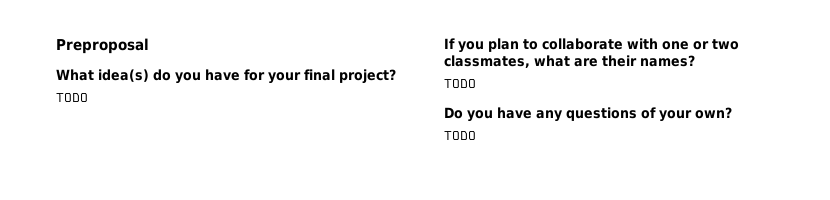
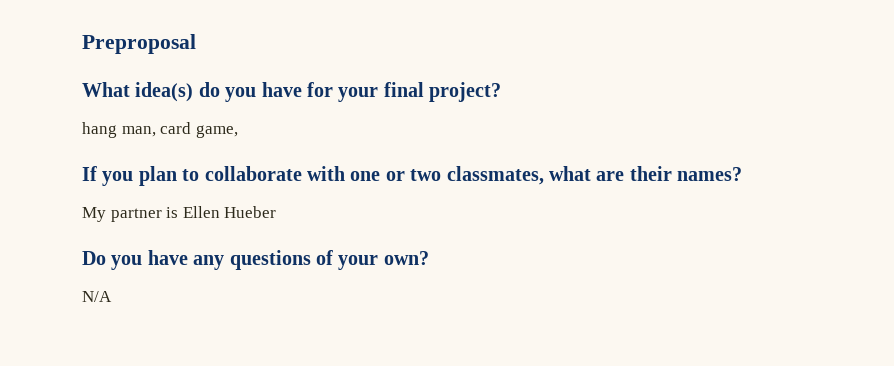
  What idea(s) do you have for your final project?
- TODO
+ hang man, card game,
  If you plan to collaborate with one or two classmates, what are their names?
- TODO
+ My partner is Ellen Hueber
  Do you have any questions of your own?
- TODO
+ N/A

